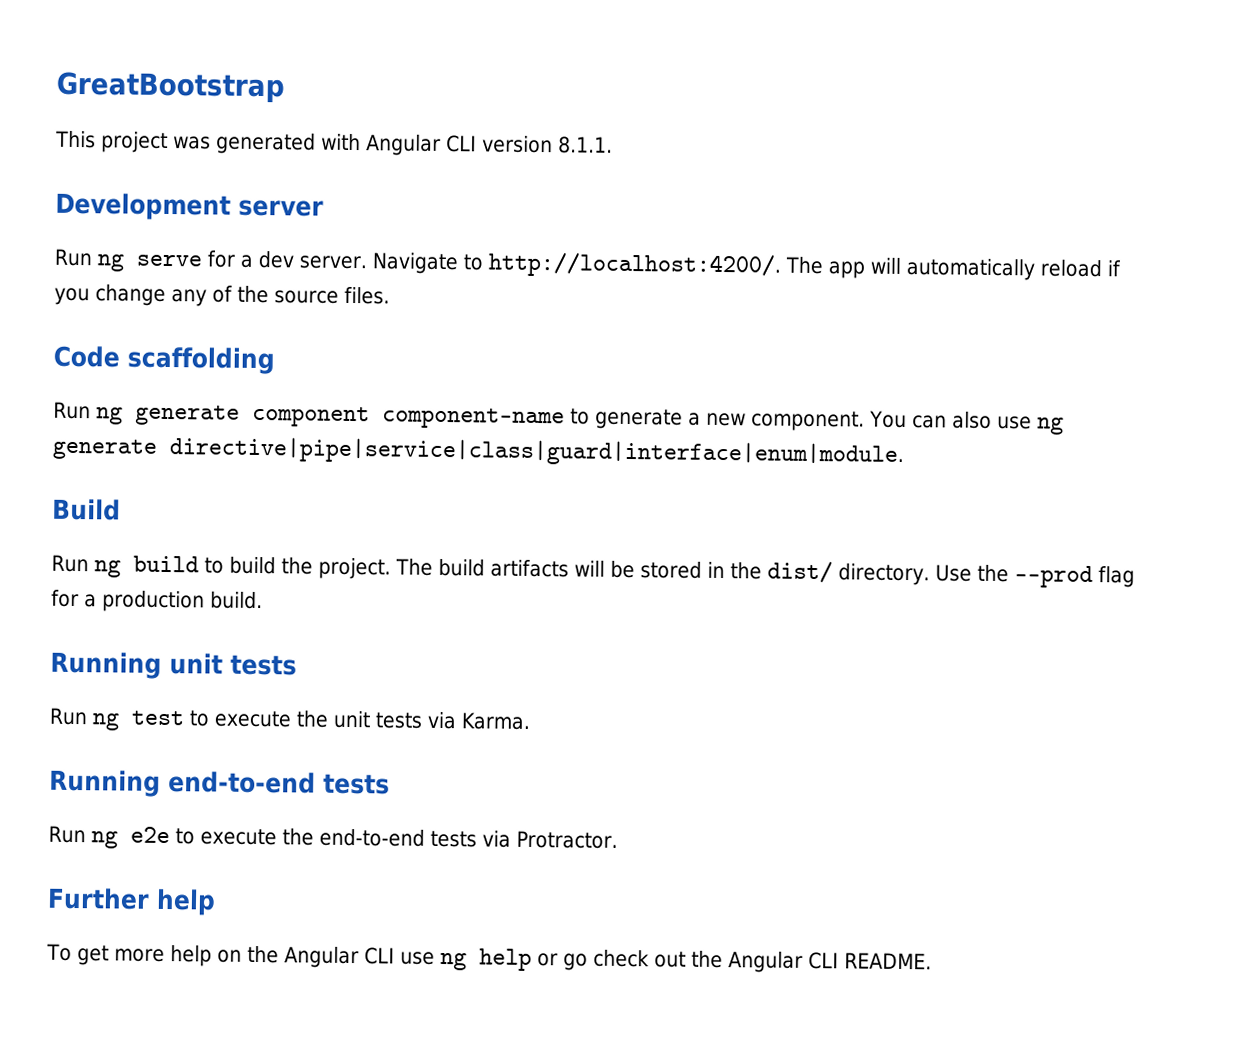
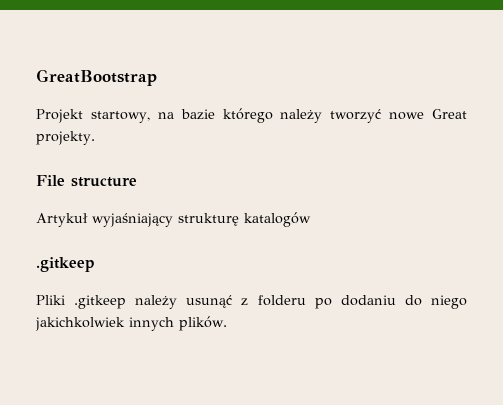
- This project was generated with Angular CLI version 8.1.1.
- Development server
- Run ng serve for a dev server. Navigate to http://localhost:4200/. The app will automatically reload if you change any of the source files.
- Code scaffolding
- Run ng generate component component-name to generate a new component. You can also use ng generate directive|pipe|service|class|guard|interface|enum|module.
- Build
- Run ng build to build the project. The build artifacts will be stored in the dist/ directory. Use the --prod flag for a production build.
- Running unit tests
- Run ng test to execute the unit tests via Karma.
- Running end-to-end tests
- Run ng e2e to execute the end-to-end tests via Protractor.
- Further help
- To get more help on the Angular CLI use ng help or go check out the Angular CLI README.
+ Projekt startowy, na bazie którego należy tworzyć nowe Great projekty.
+ File structure
+ Artykuł wyjaśniający strukturę katalogów
+ .gitkeep
+ Pliki .gitkeep należy usunąć z folderu po dodaniu do niego jakichkolwiek innych plików.

